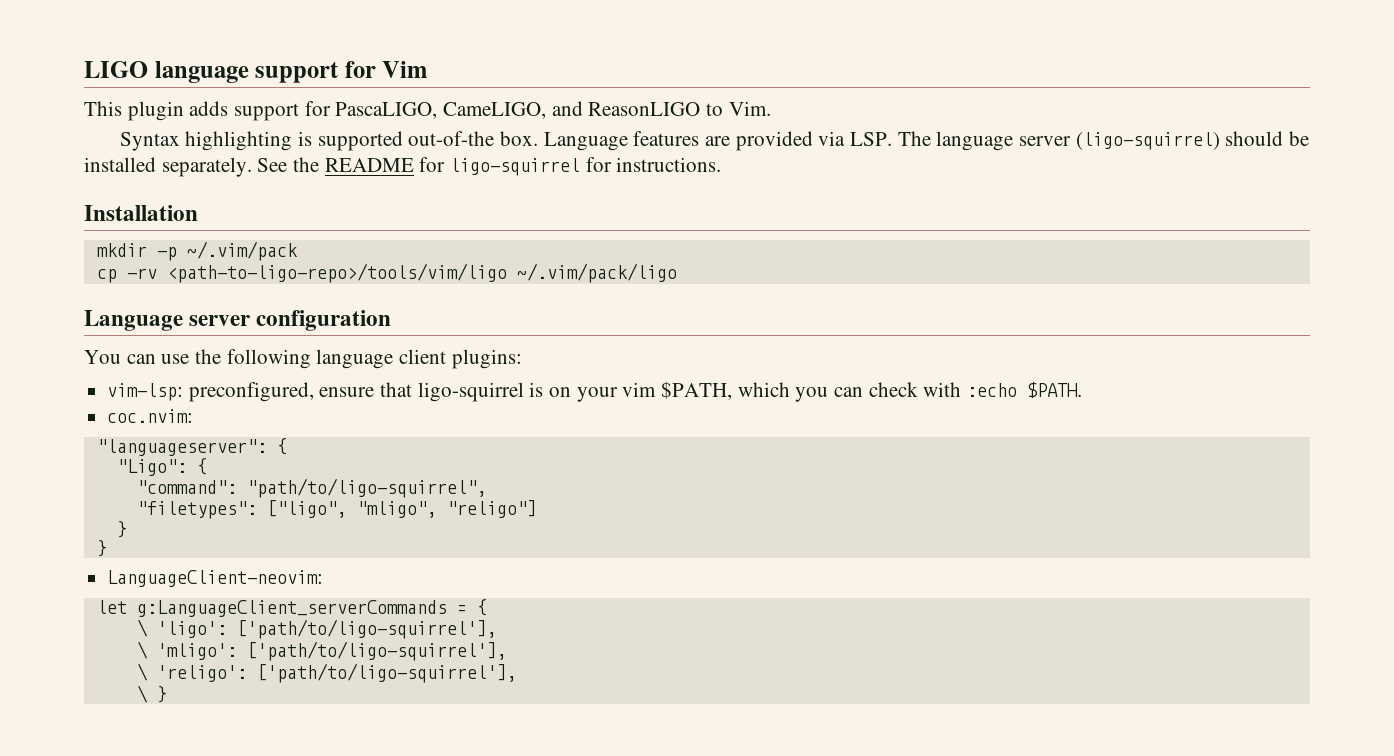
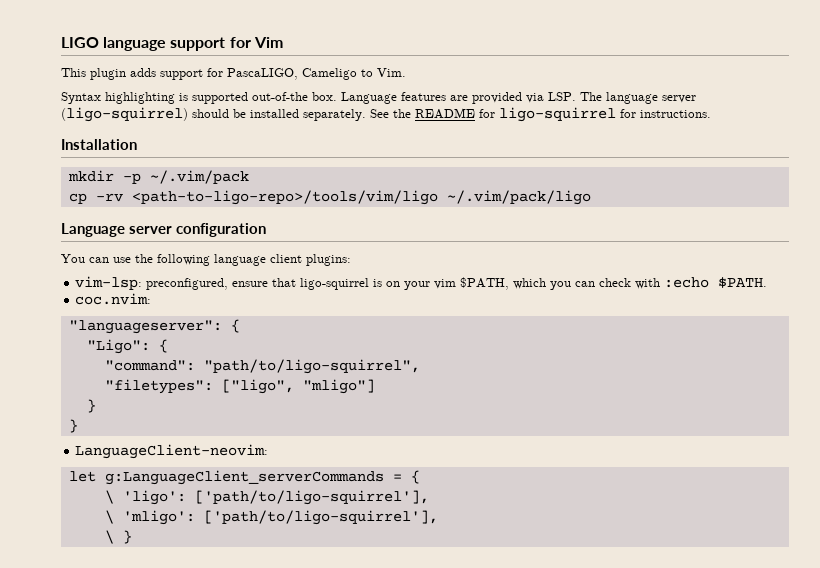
- This plugin adds support for PascaLIGO, CameLIGO, and ReasonLIGO to Vim.
+ This plugin adds support for PascaLIGO, Cameligo to Vim.
- "filetypes": ["ligo", "mligo", "religo"]
+ "filetypes": ["ligo", "mligo"]
- \ 'religo': ['path/to/ligo-squirrel'],

